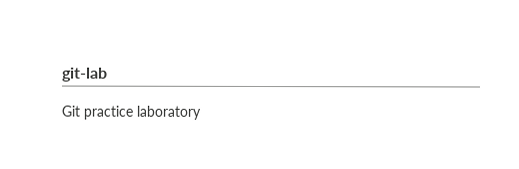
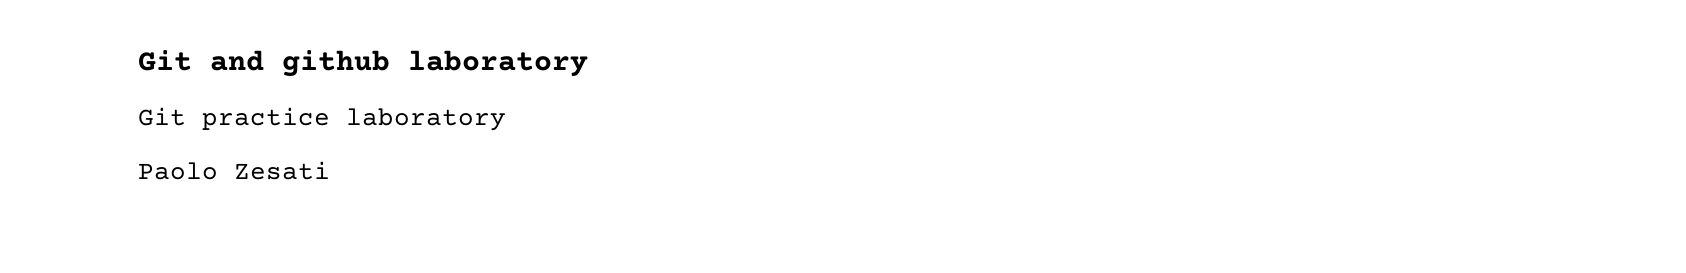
- git-lab
+ Git and github laboratory
+ Paolo Zesati

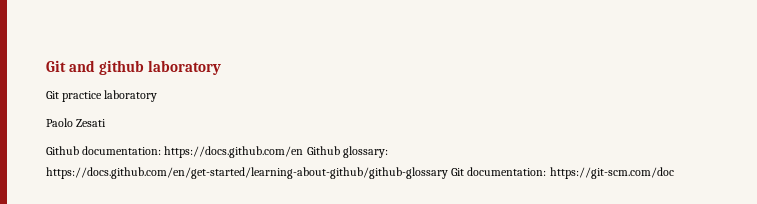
+ Github documentation: https://docs.github.com/en Github glossary: https://docs.github.com/en/get-started/learning-about-github/github-glossary Git documentation: https://git-scm.com/doc

